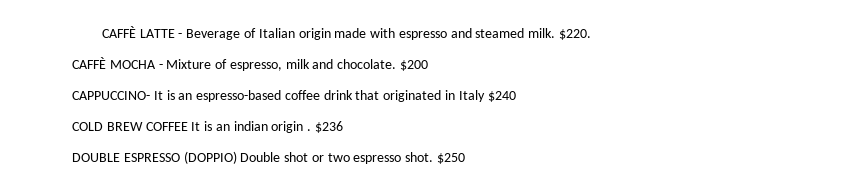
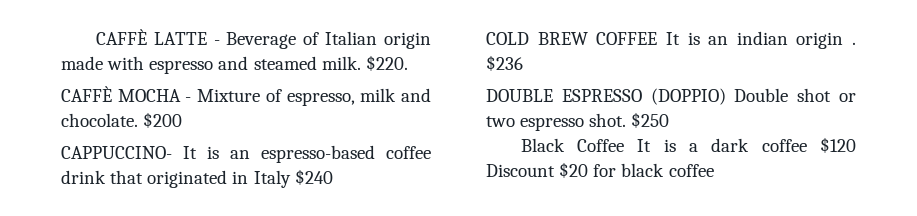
+ Black Coffee It is a dark coffee $120 Discount $20 for black coffee

